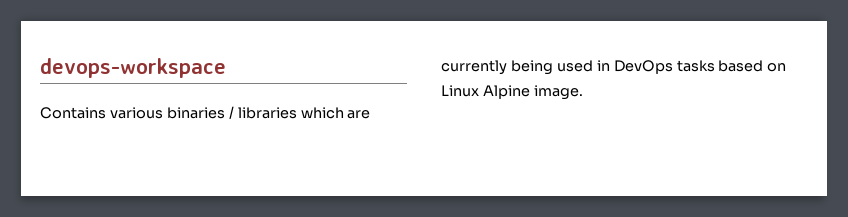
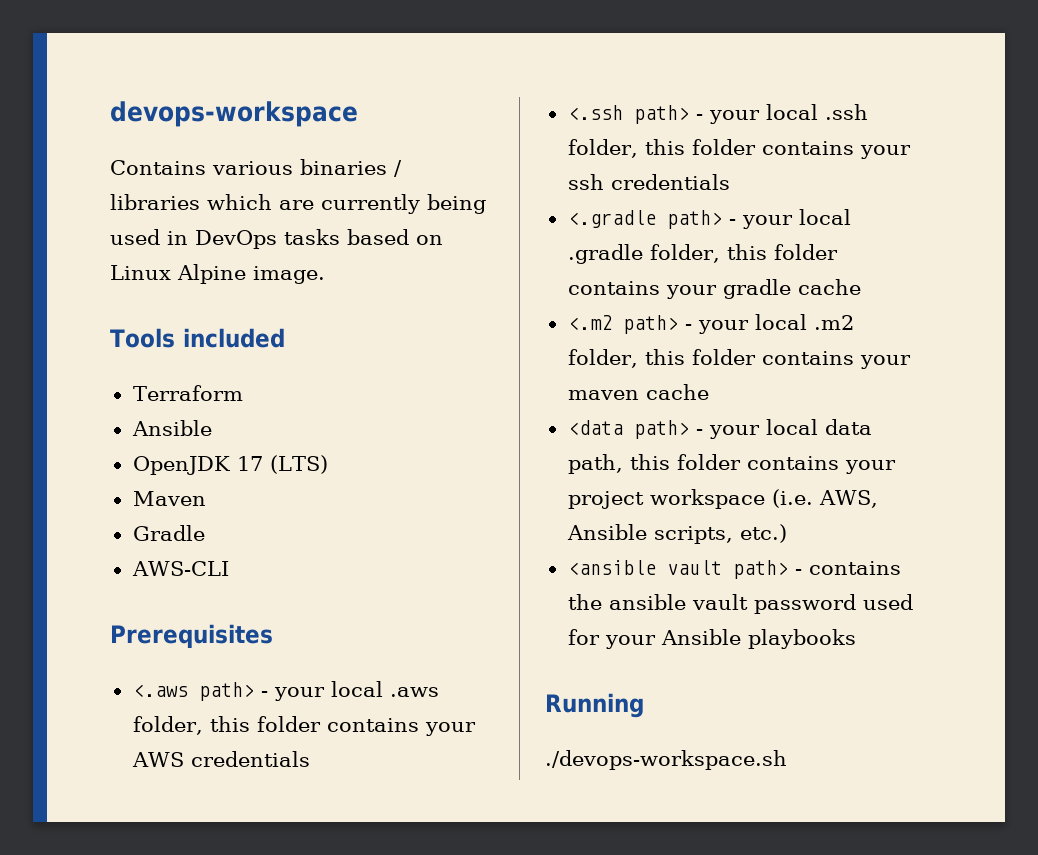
+ Tools included
+ Terraform
+ Ansible
+ OpenJDK 17 (LTS)
+ Maven
+ Gradle
+ AWS-CLI
+ Prerequisites
+ <.aws path> - your local .aws folder, this folder contains your AWS credentials
+ <.ssh path> - your local .ssh folder, this folder contains your ssh credentials
+ <.gradle path> - your local .gradle folder, this folder contains your gradle cache
+ <.m2 path> - your local .m2 folder, this folder contains your maven cache
+ <data path> - your local data path, this folder contains your project workspace (i.e. AWS, Ansible scripts, etc.)
+ <ansible vault path> - contains the ansible vault password used for your Ansible playbooks
+ Running
+ ./devops-workspace.sh

